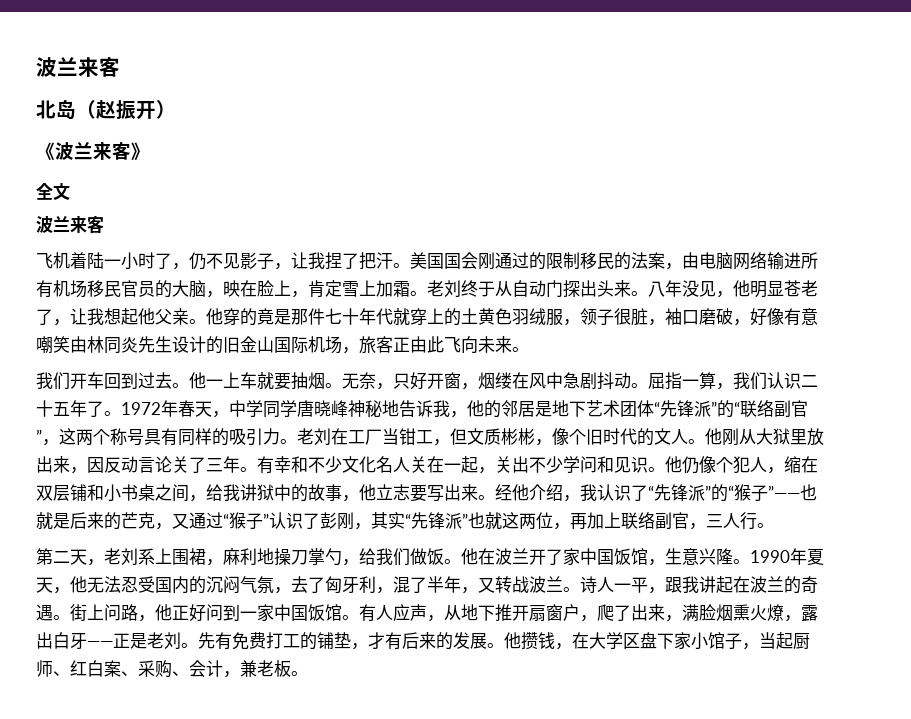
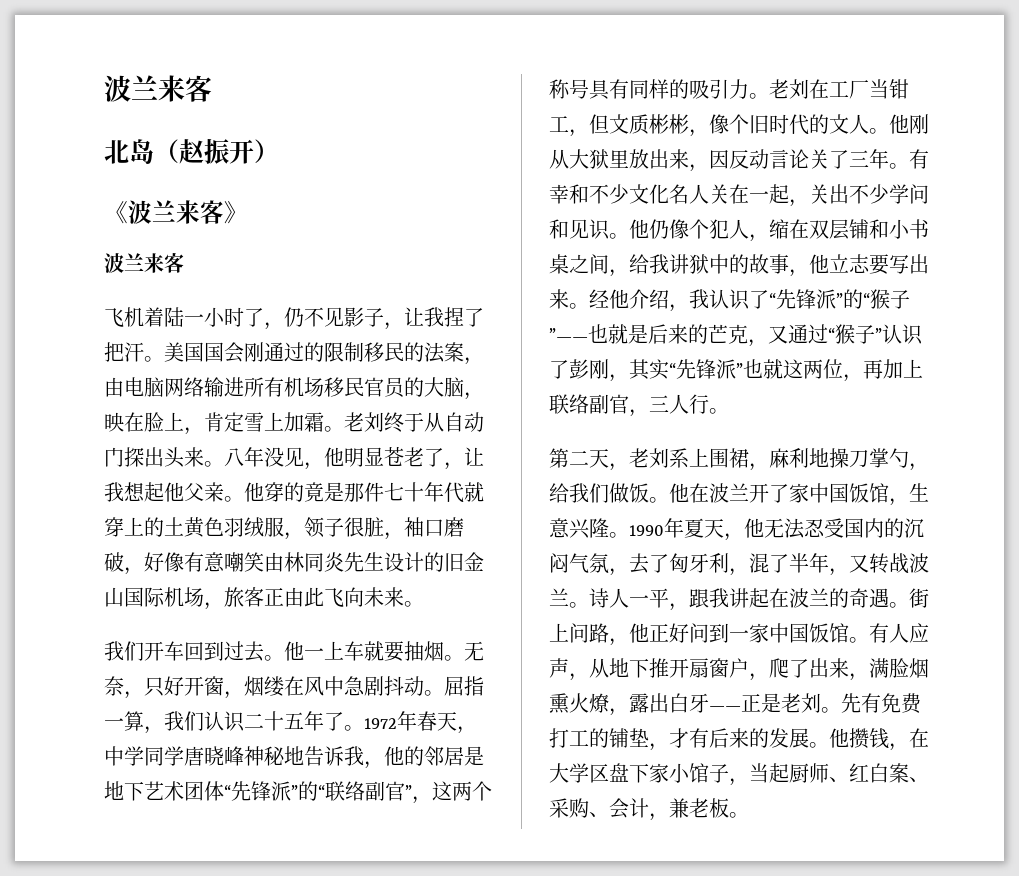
- 全文

